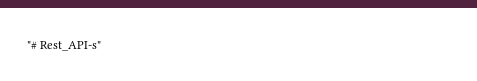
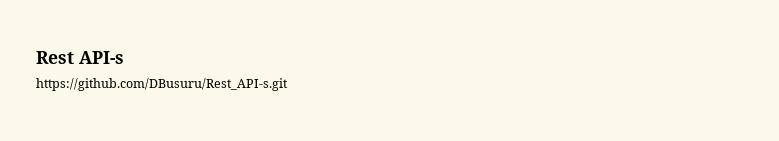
- "# Rest_API-s"
+ Rest API-s
+ https://github.com/DBusuru/Rest_API-s.git

